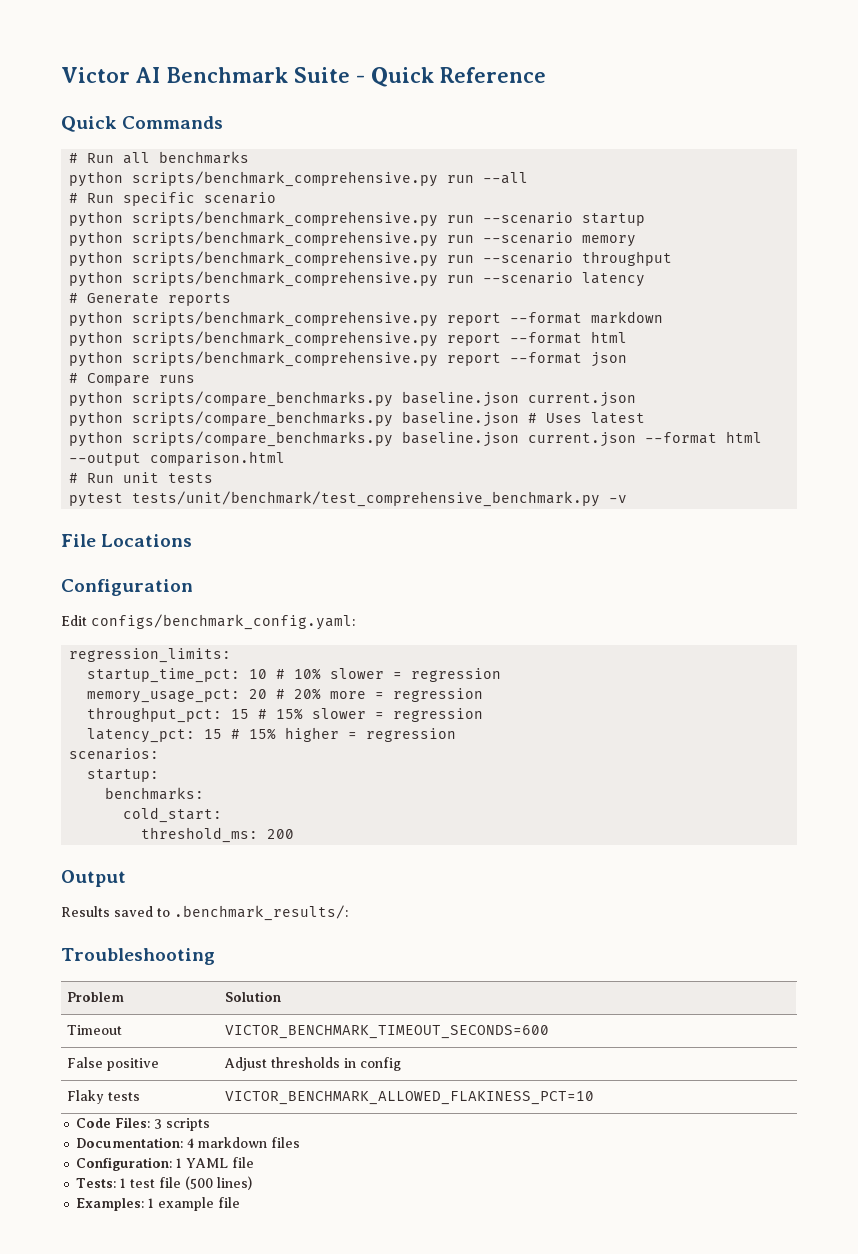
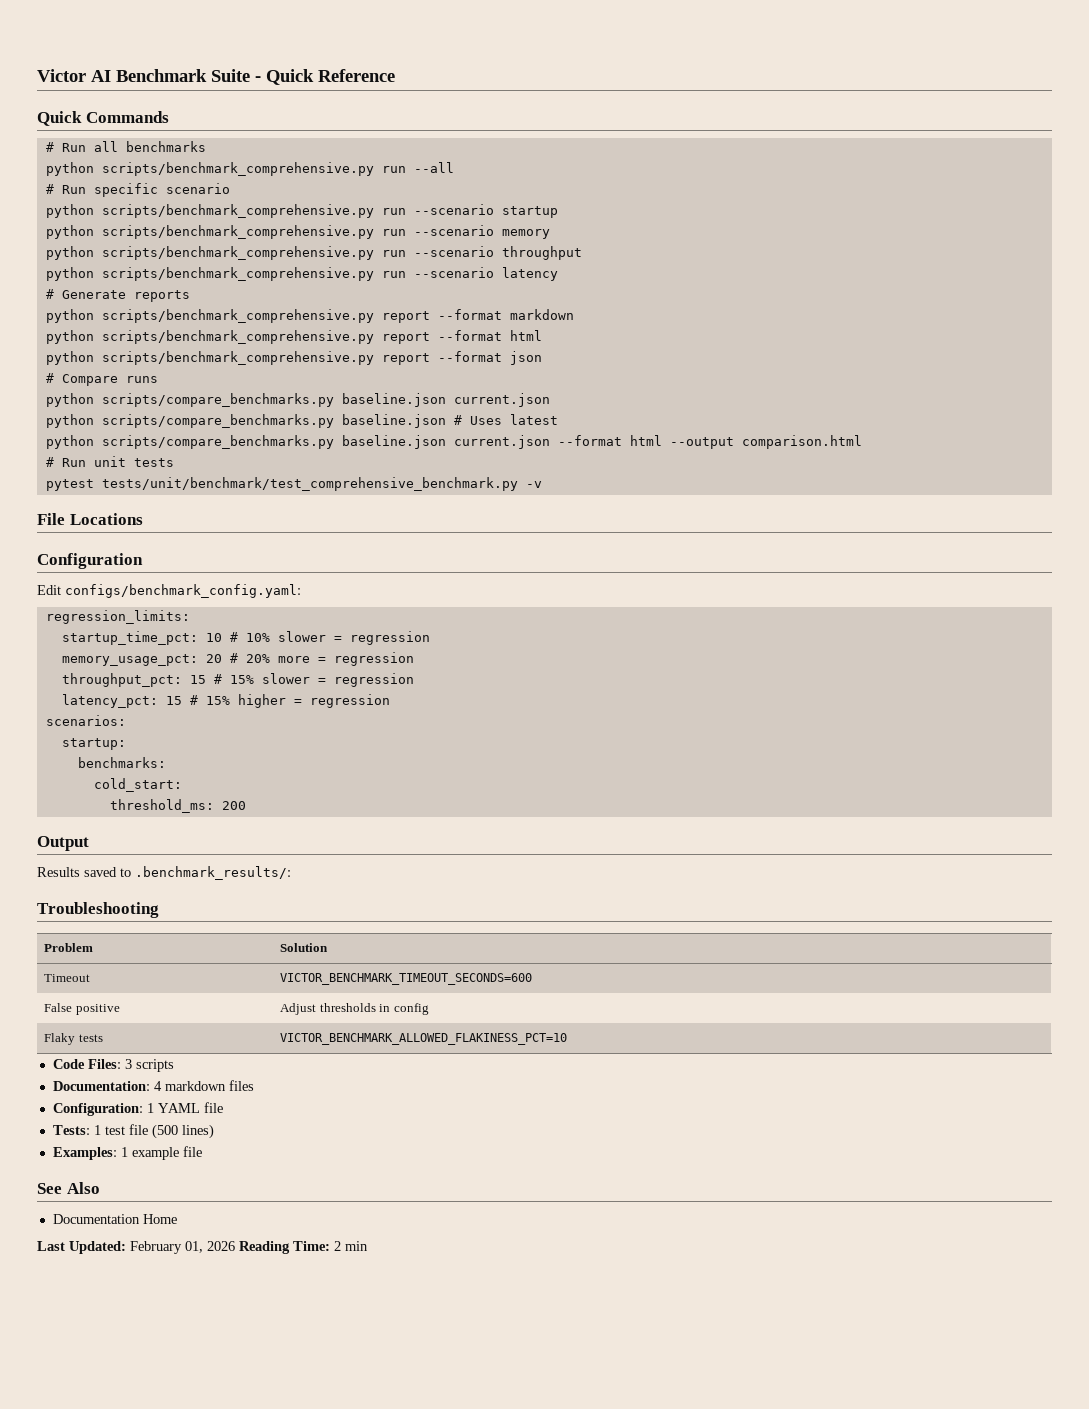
+ See Also
+ Documentation Home
+ Last Updated: February 01, 2026 Reading Time: 2 min

